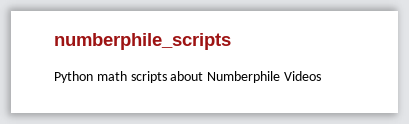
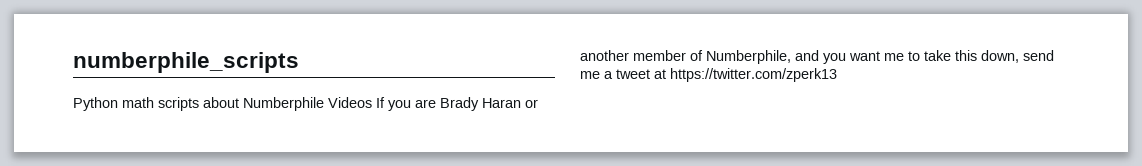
- Python math scripts about Numberphile Videos
+ Python math scripts about Numberphile Videos If you are Brady Haran or another member of Numberphile, and you want me to take this down, send me a tweet at https://twitter.com/zperk13

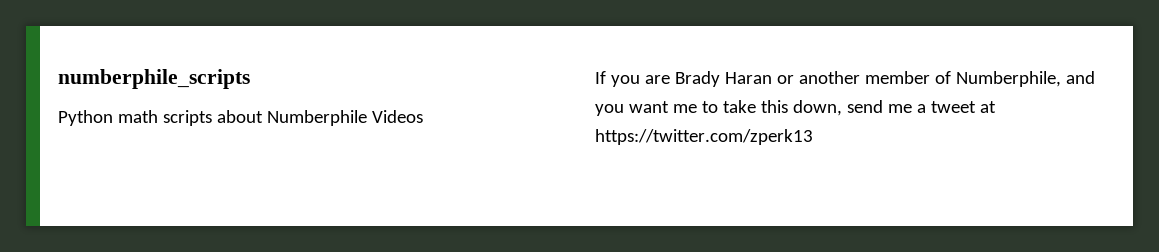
- Python math scripts about Numberphile Videos If you are Brady Haran or another member of Numberphile, and you want me to take this down, send me a tweet at https://twitter.com/zperk13
+ Python math scripts about Numberphile Videos
+ If you are Brady Haran or another member of Numberphile, and you want me to take this down, send me a tweet at https://twitter.com/zperk13

